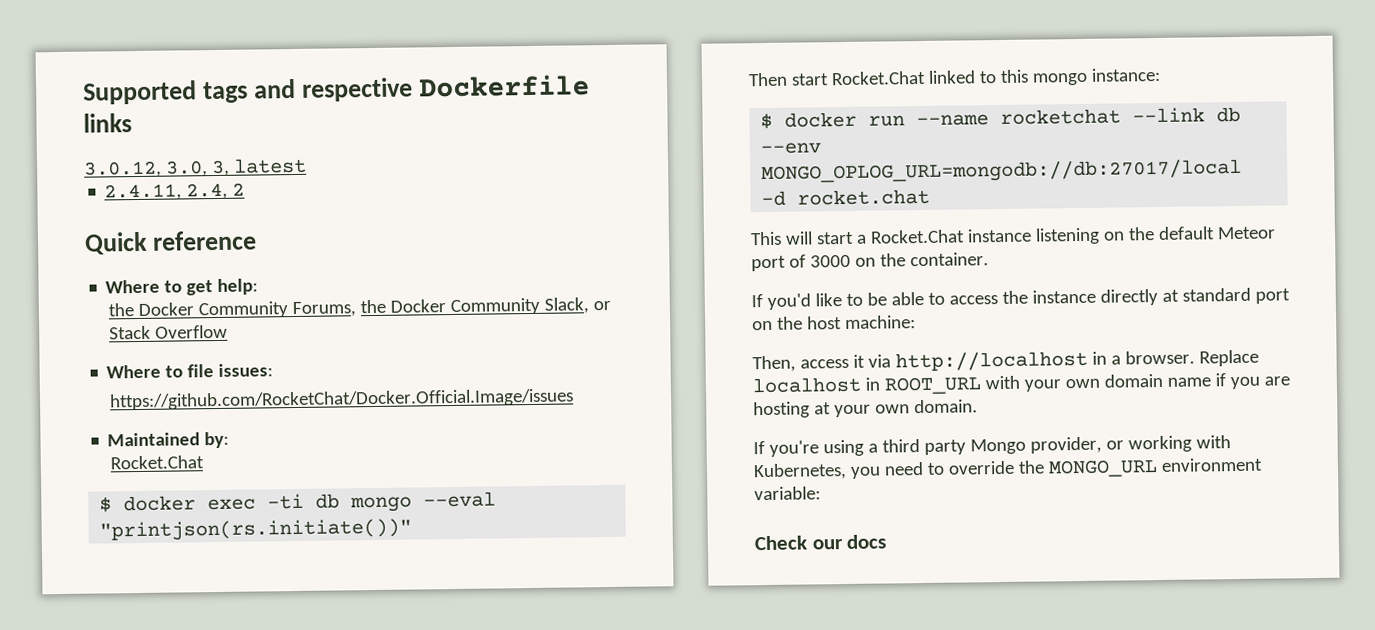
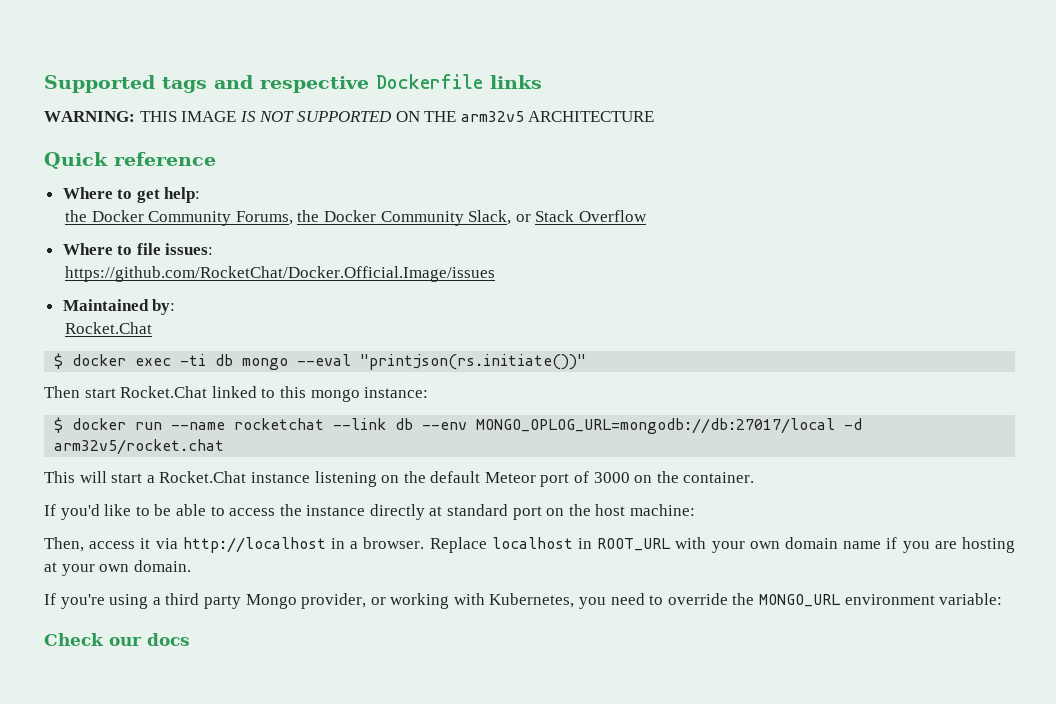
- 3.0.12, 3.0, 3, latest
- 2.4.11, 2.4, 2
+ WARNING: THIS IMAGE IS NOT SUPPORTED ON THE arm32v5 ARCHITECTURE
- $ docker run --name rocketchat --link db --env MONGO_OPLOG_URL=mongodb://db:27017/local -d rocket.chat
+ $ docker run --name rocketchat --link db --env MONGO_OPLOG_URL=mongodb://db:27017/local -d arm32v5/rocket.chat

